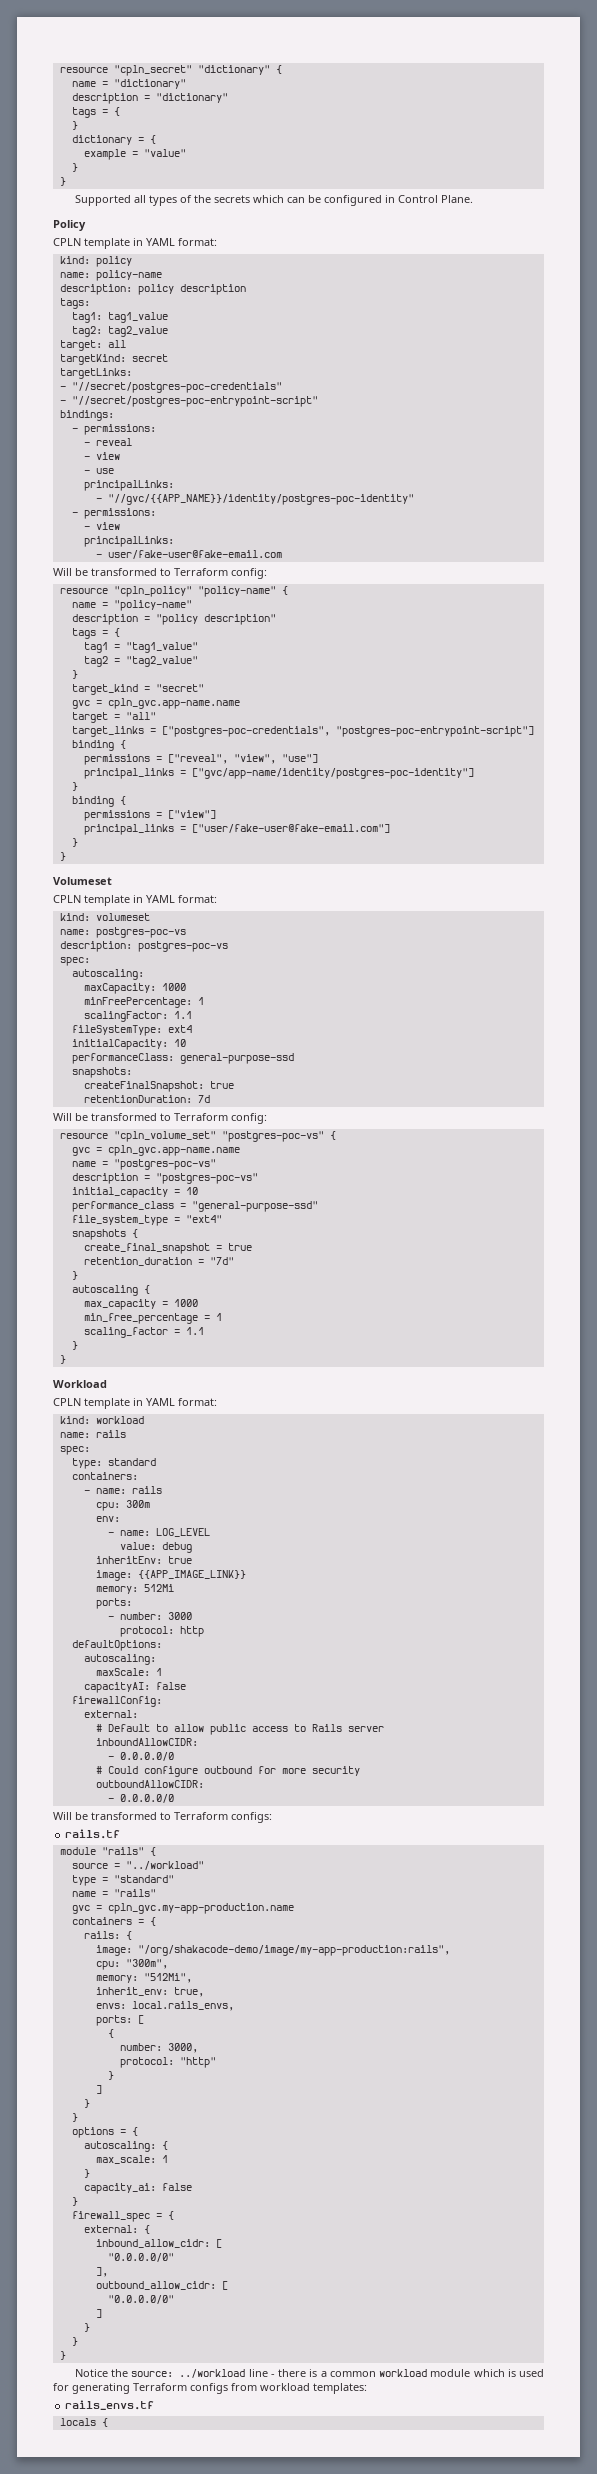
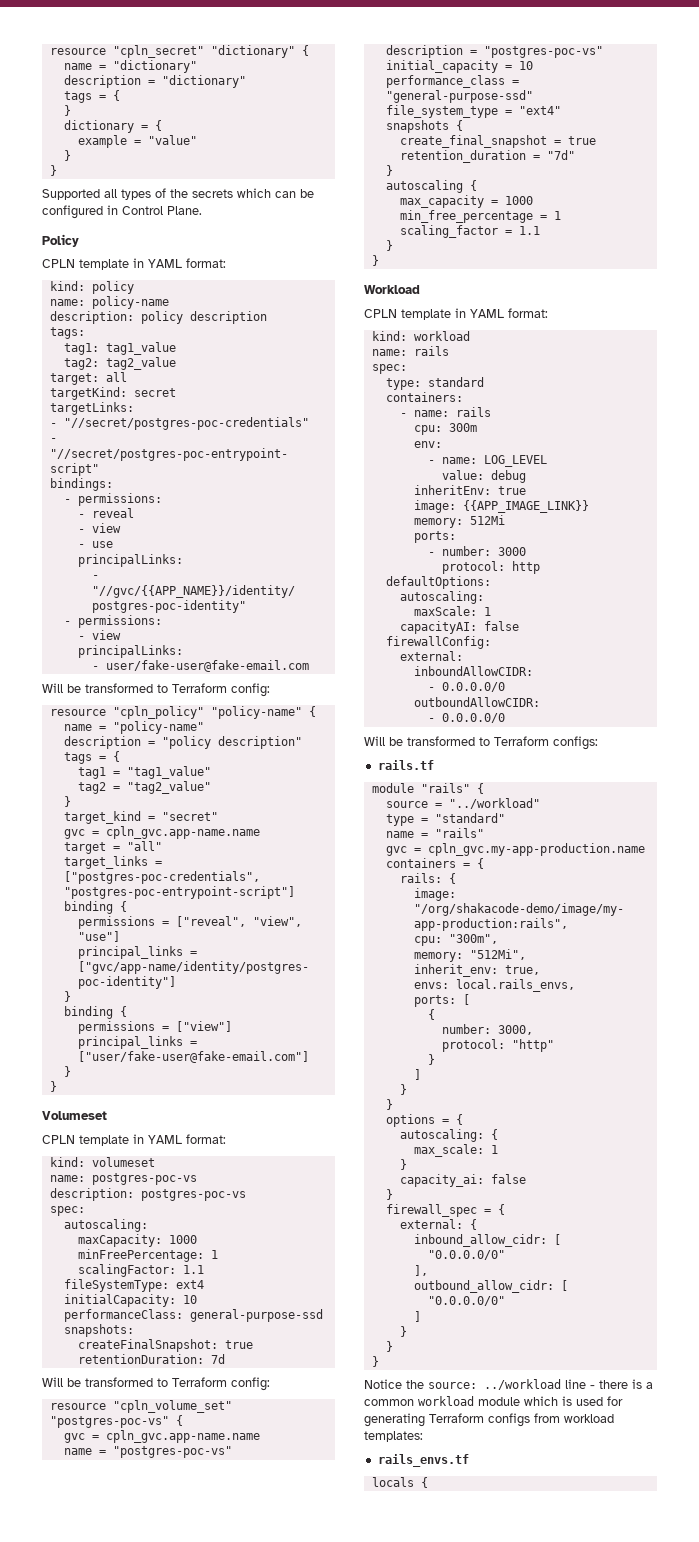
- # Default to allow public access to Rails server
  inboundAllowCIDR:
  - 0.0.0.0/0
- # Could configure outbound for more security

